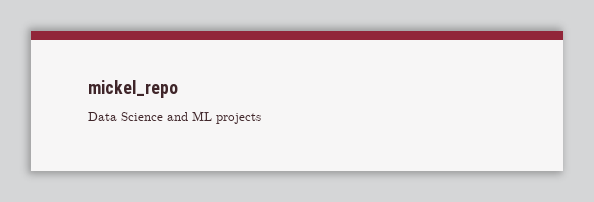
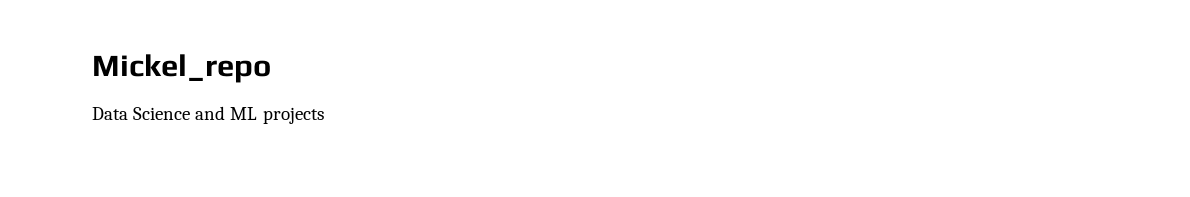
- mickel_repo
+ Mickel_repo

